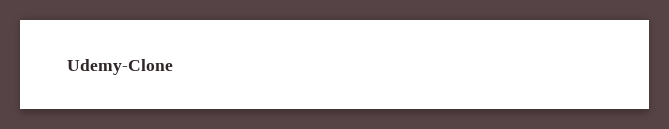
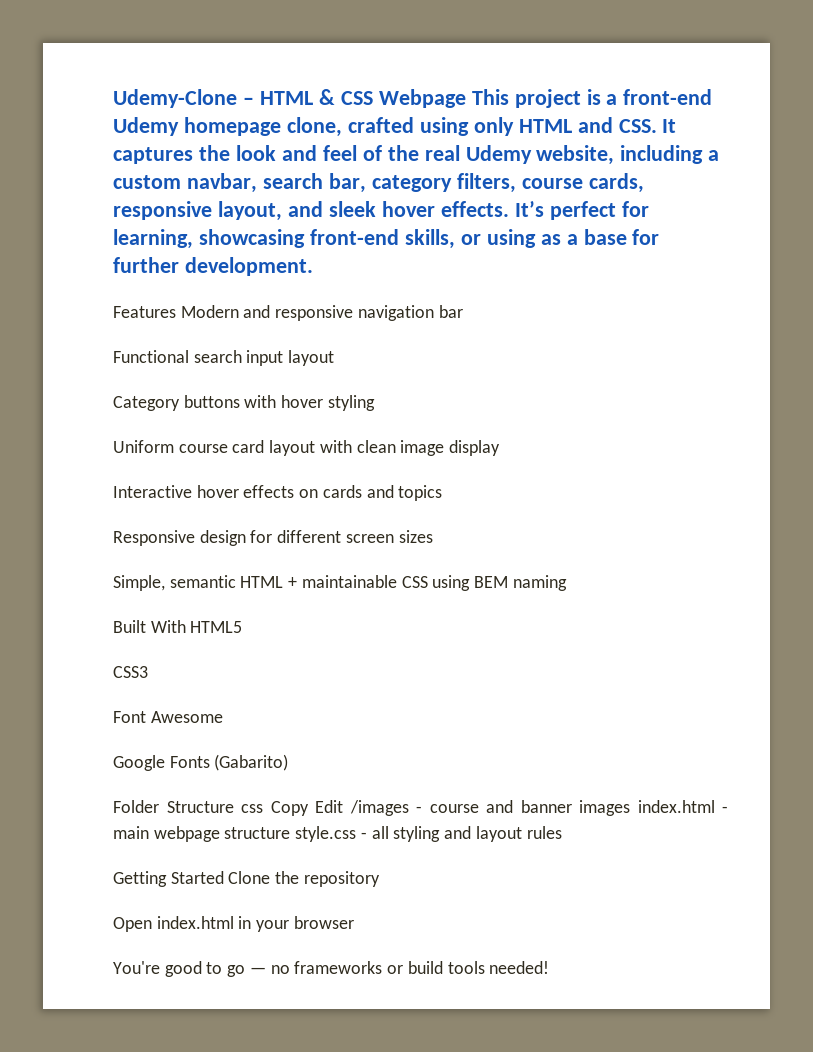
- Udemy-Clone
+ Udemy-Clone – HTML & CSS Webpage This project is a front-end Udemy homepage clone, crafted using only HTML and CSS. It captures the look and feel of the real Udemy website, including a custom navbar, search bar, category filters, course cards, responsive layout, and sleek hover effects. It’s perfect for learning, showcasing front-end skills, or using as a base for further development.
+ Features Modern and responsive navigation bar
+ Functional search input layout
+ Category buttons with hover styling
+ Uniform course card layout with clean image display
+ Interactive hover effects on cards and topics
+ Responsive design for different screen sizes
+ Simple, semantic HTML + maintainable CSS using BEM naming
+ Built With HTML5
+ CSS3
+ Font Awesome
+ Google Fonts (Gabarito)
+ Folder Structure css Copy Edit /images - course and banner images index.html - main webpage structure style.css - all styling and layout rules
+ Getting Started Clone the repository
+ Open index.html in your browser
+ You're good to go — no frameworks or build tools needed!

